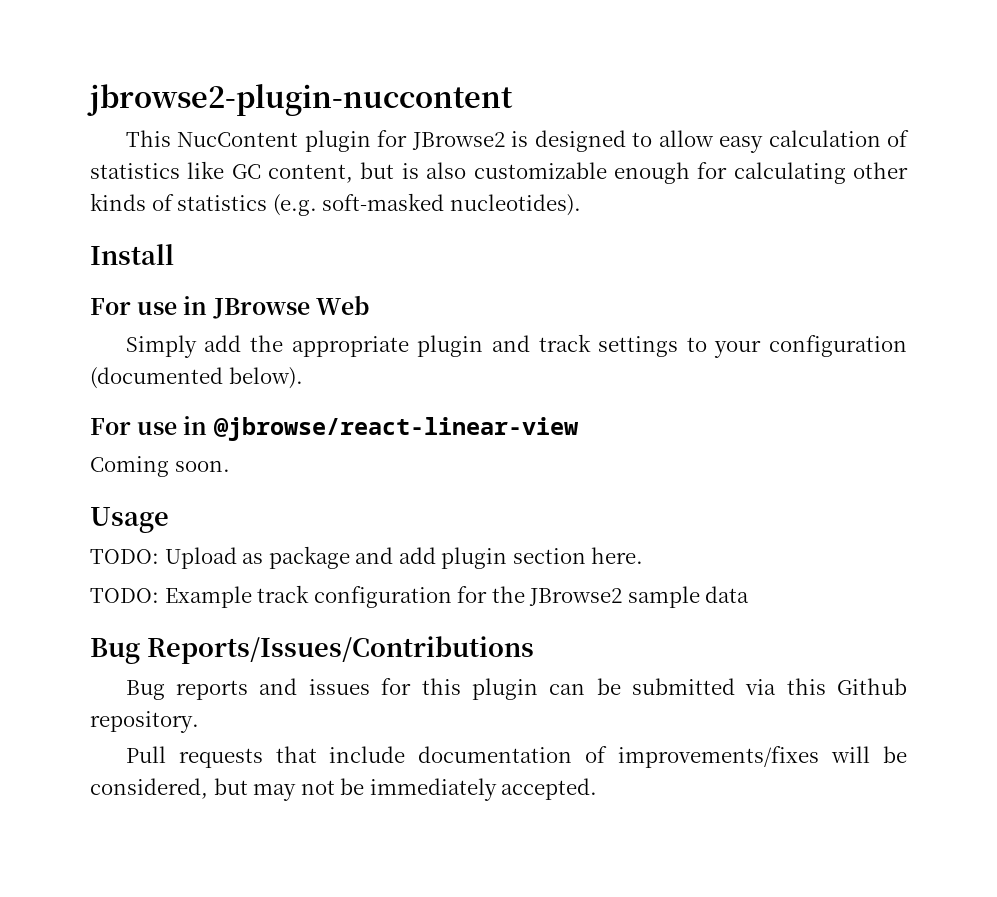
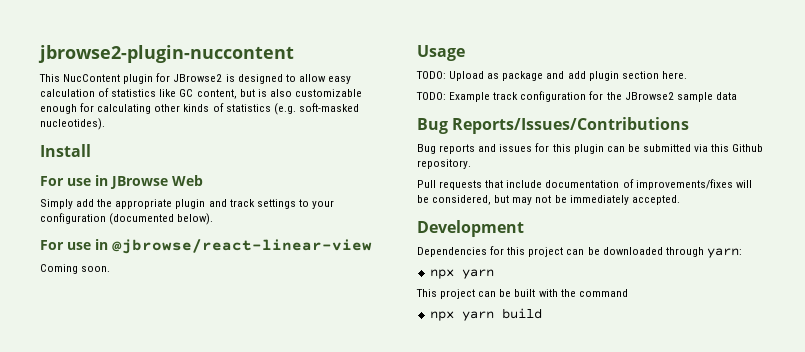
+ Development
+ Dependencies for this project can be downloaded through yarn:
+ npx yarn
+ This project can be built with the command
+ npx yarn build

